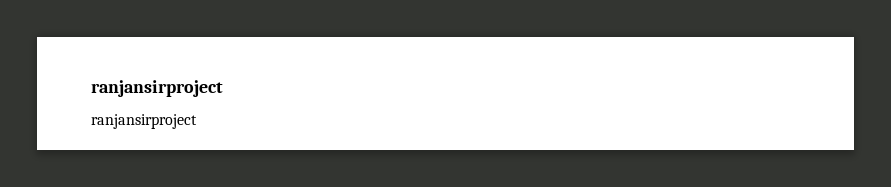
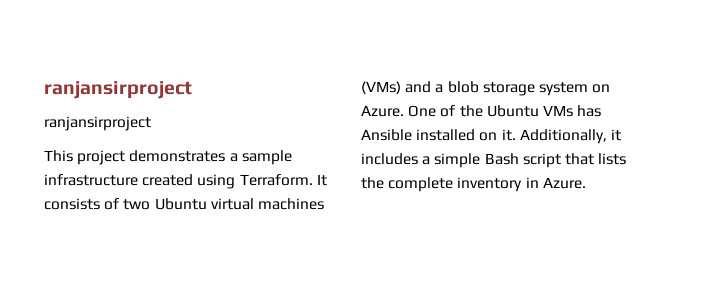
+ This project demonstrates a sample infrastructure created using Terraform. It consists of two Ubuntu virtual machines (VMs) and a blob storage system on Azure. One of the Ubuntu VMs has Ansible installed on it. Additionally, it includes a simple Bash script that lists the complete inventory in Azure.

